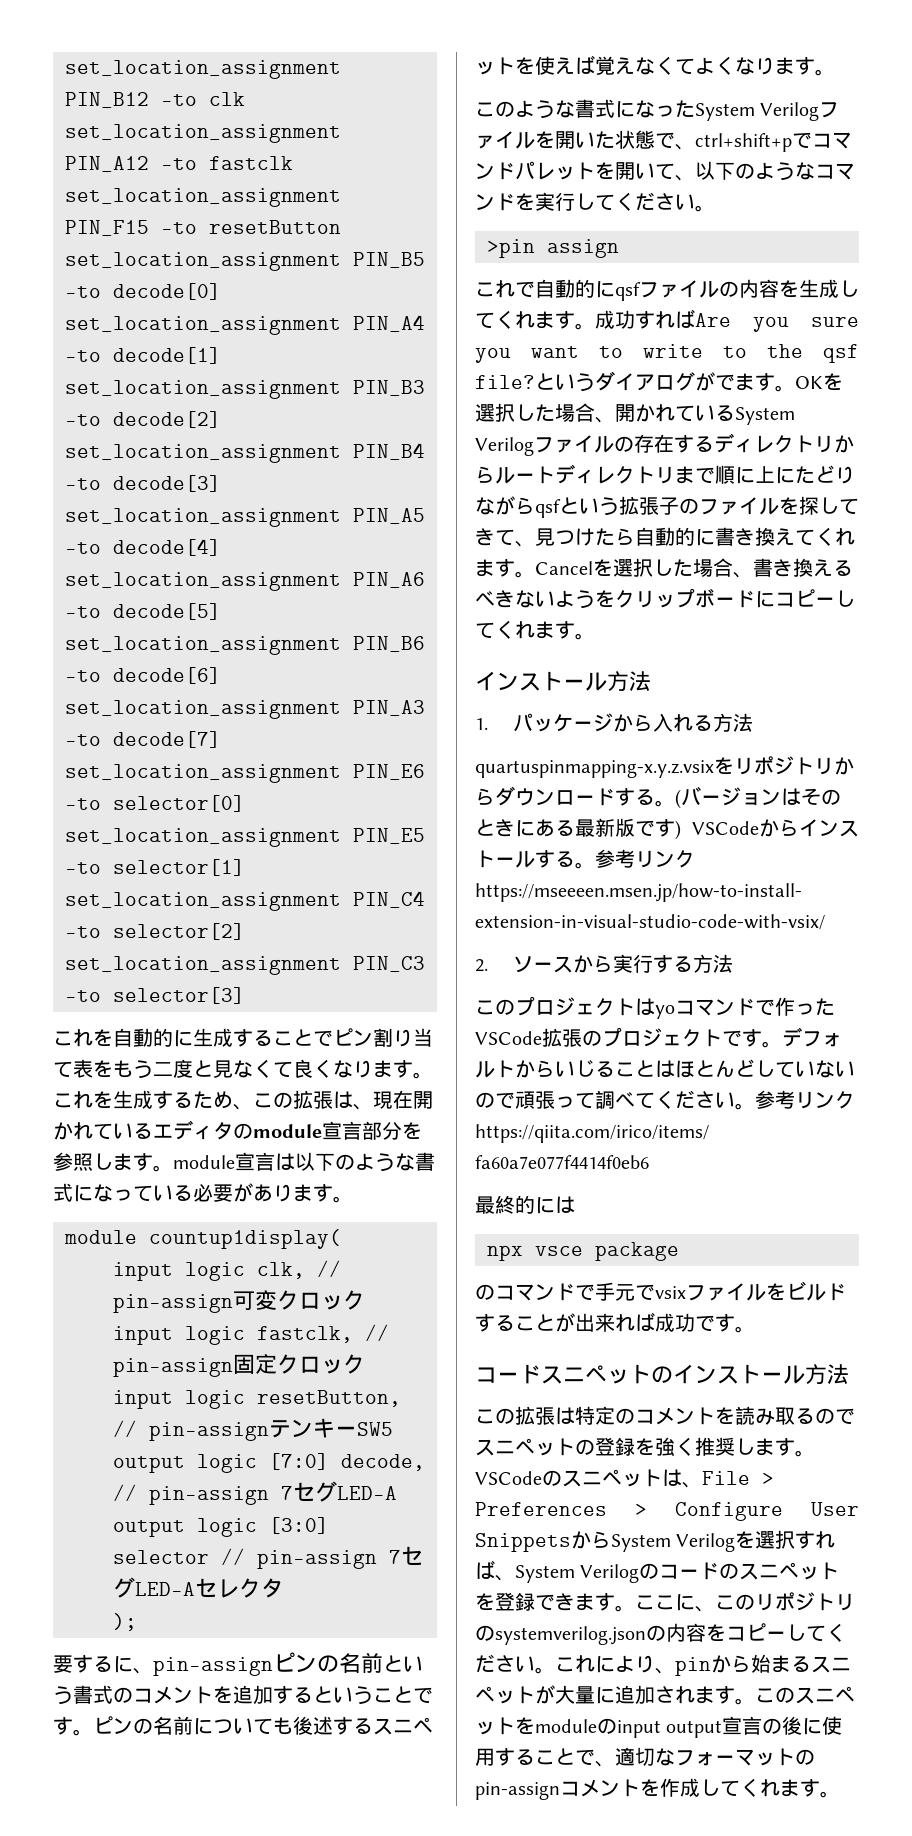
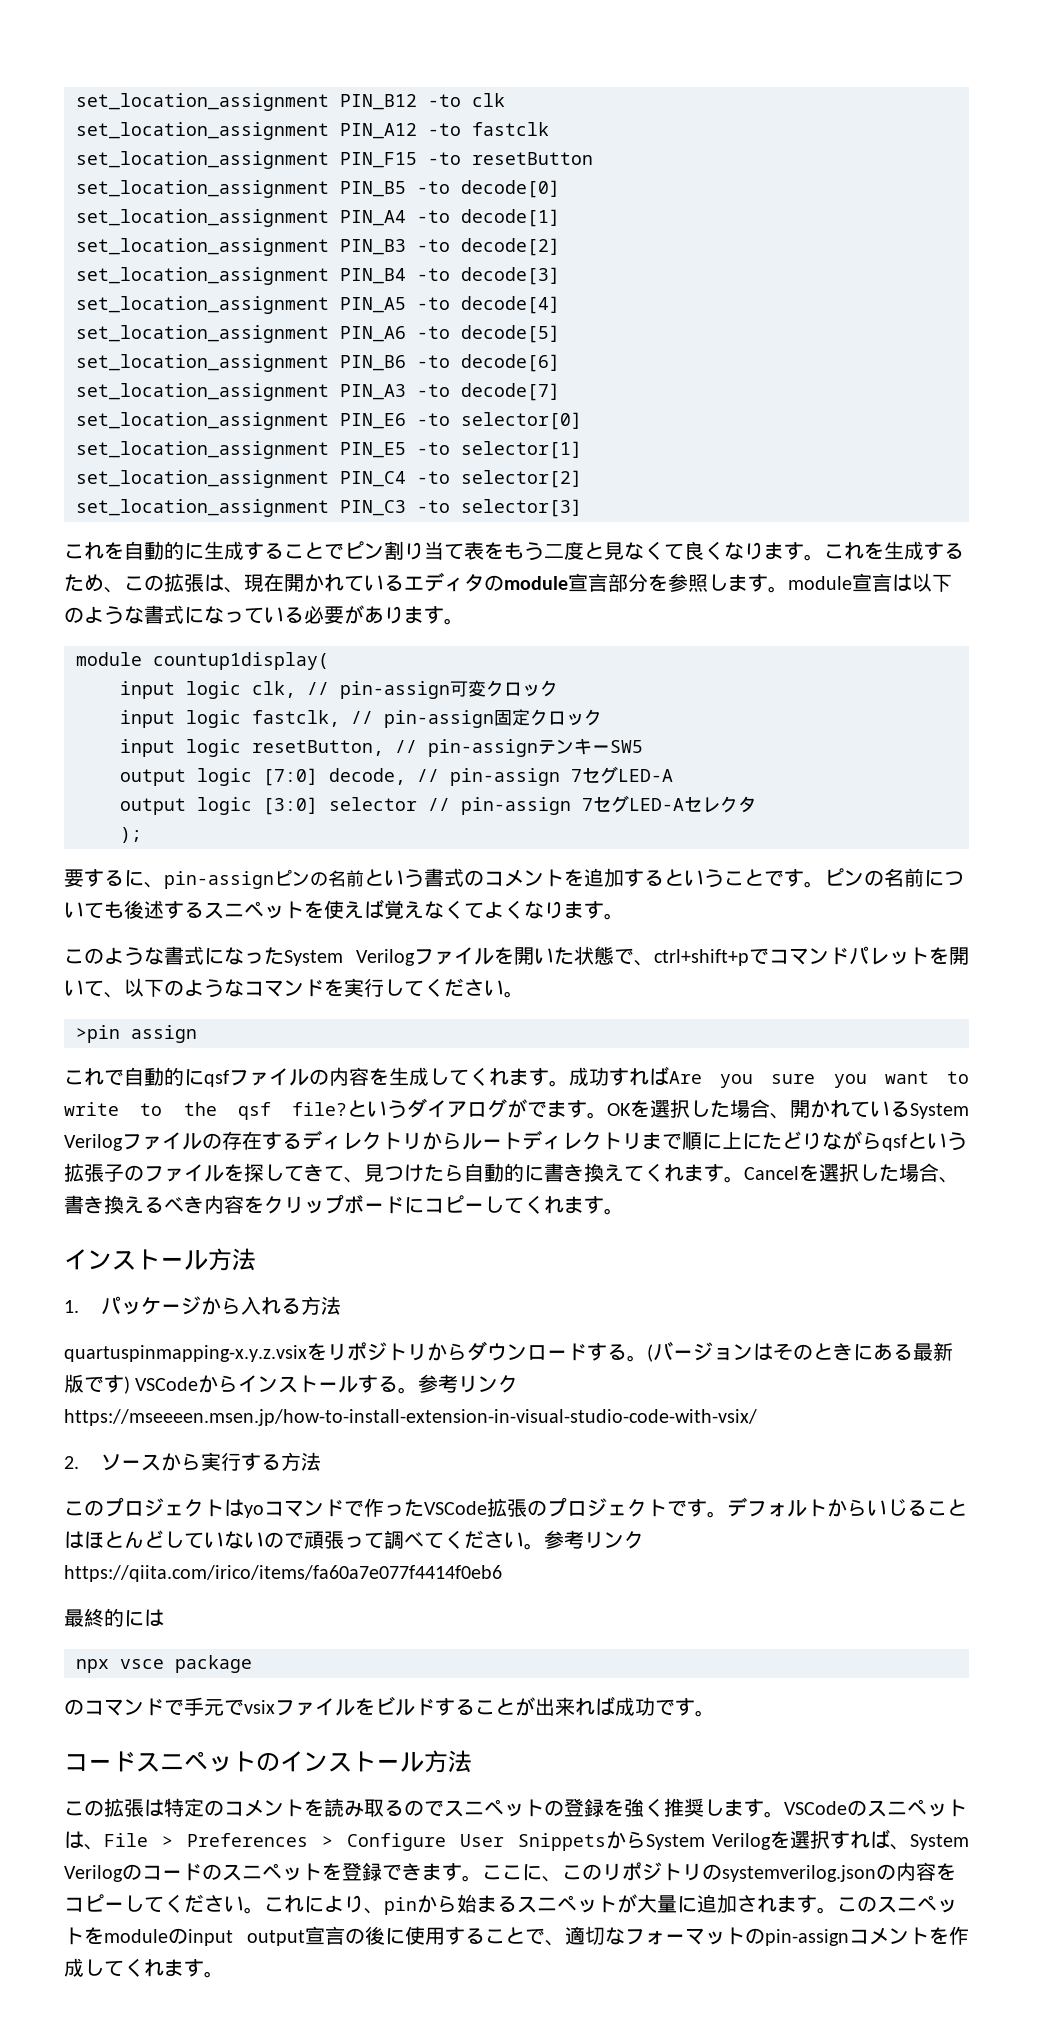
- Cancelを選択した場合、書き換えるべきないようをクリップボードにコピーしてくれます。
+ Cancelを選択した場合、書き換えるべき内容をクリップボードにコピーしてくれます。

